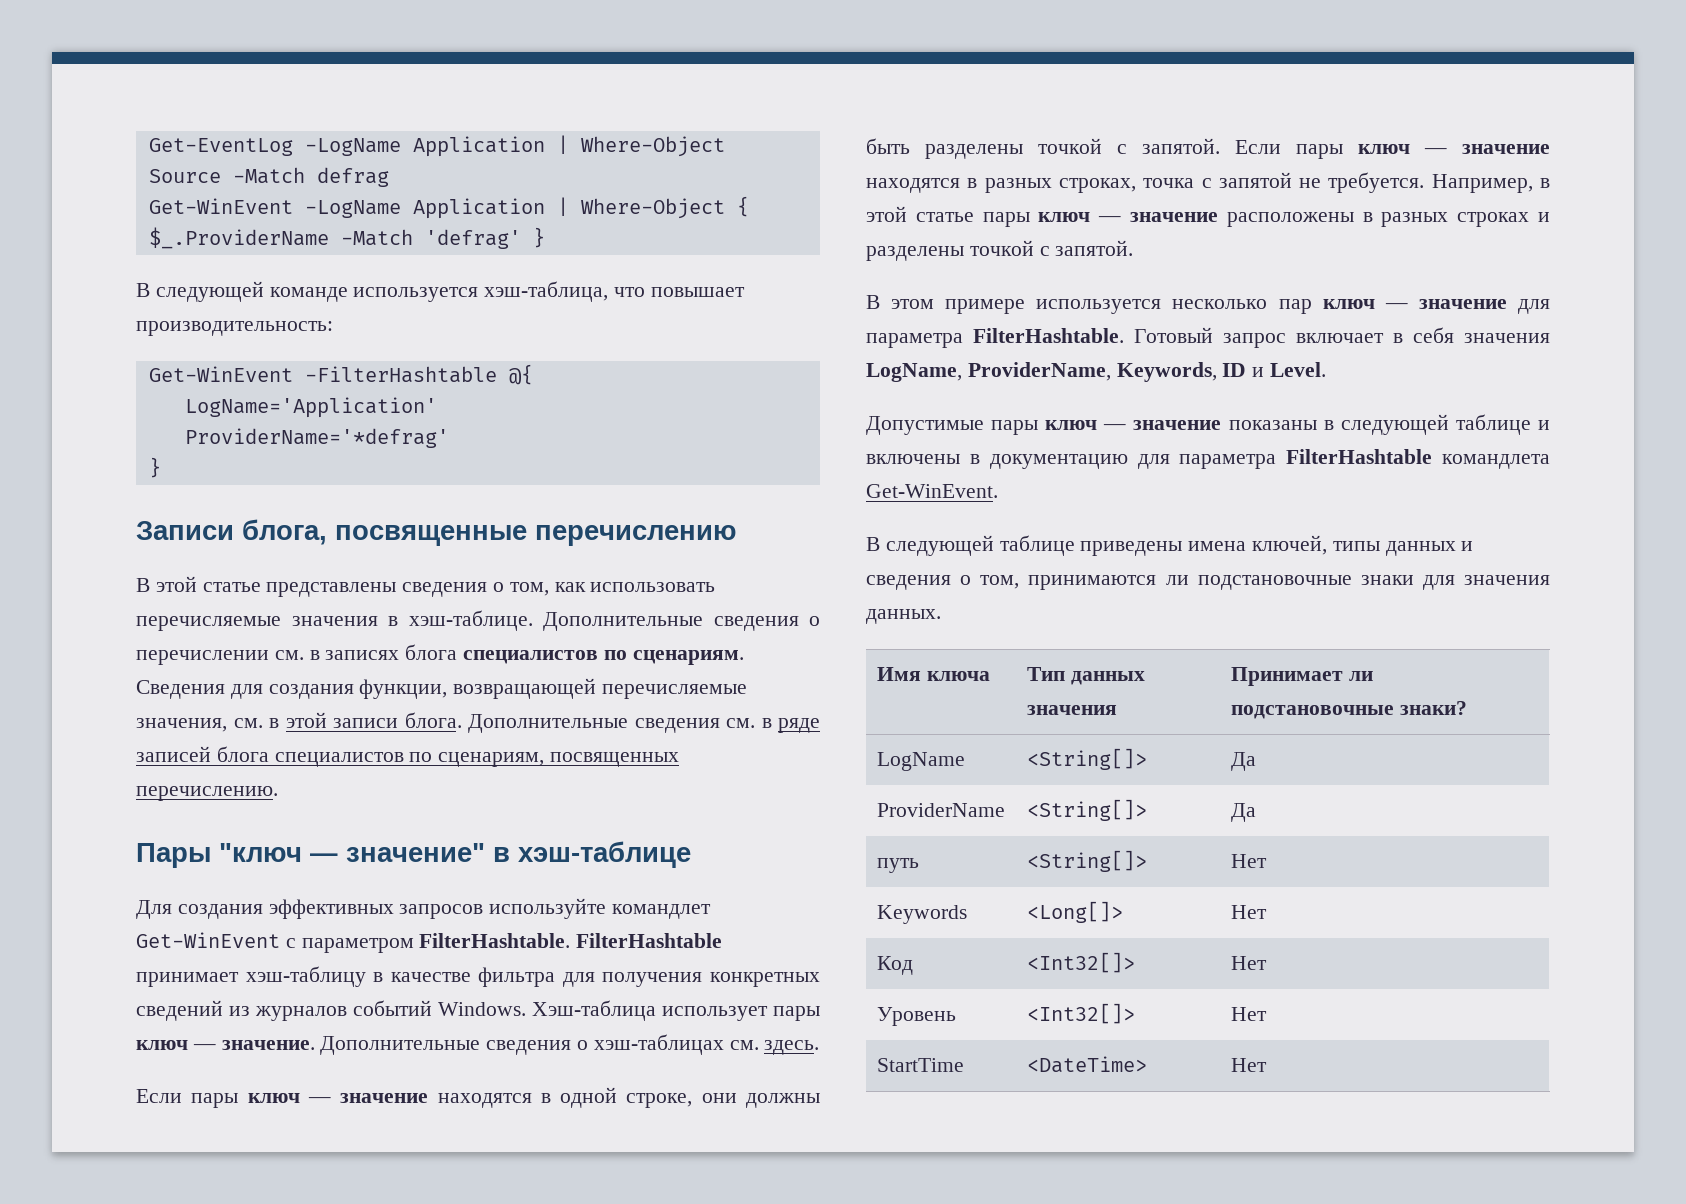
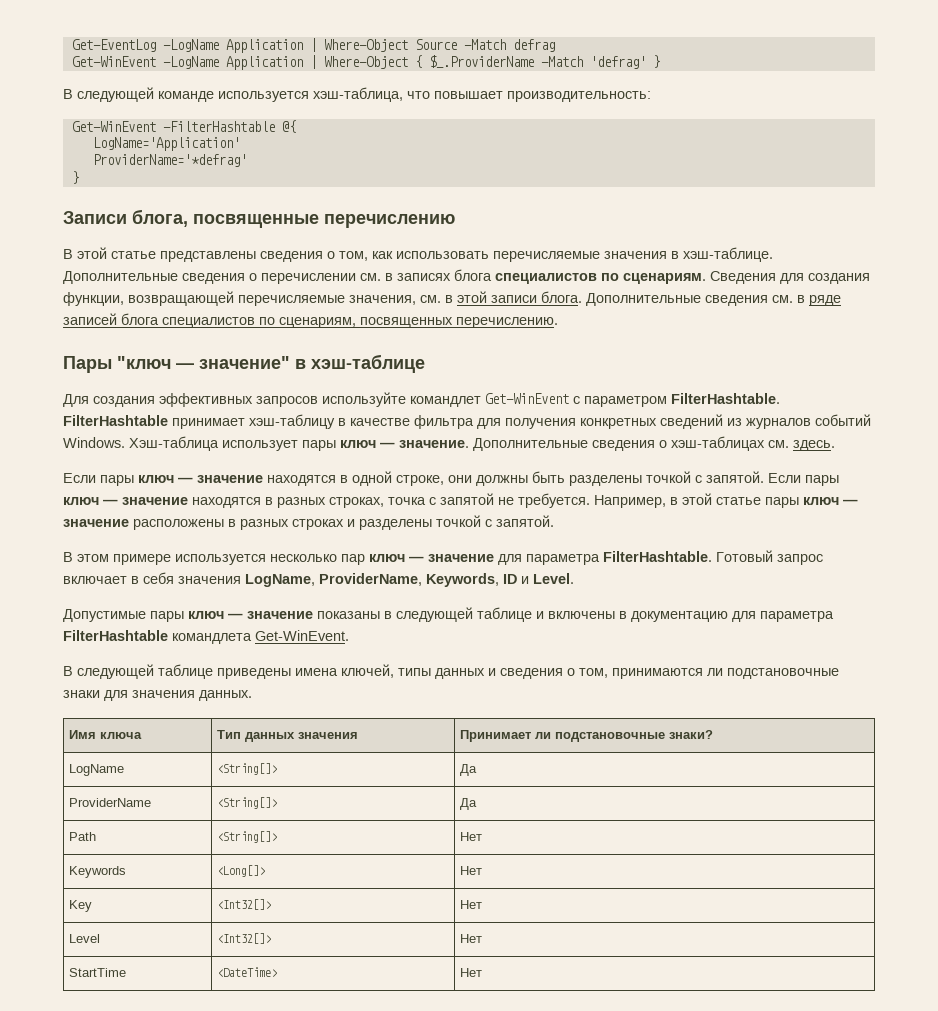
- путь | <String[]> | Нет
+ Path | <String[]> | Нет
- Код | <Int32[]> | Нет
- Уровень | <Int32[]> | Нет
+ Key | <Int32[]> | Нет
+ Level | <Int32[]> | Нет

